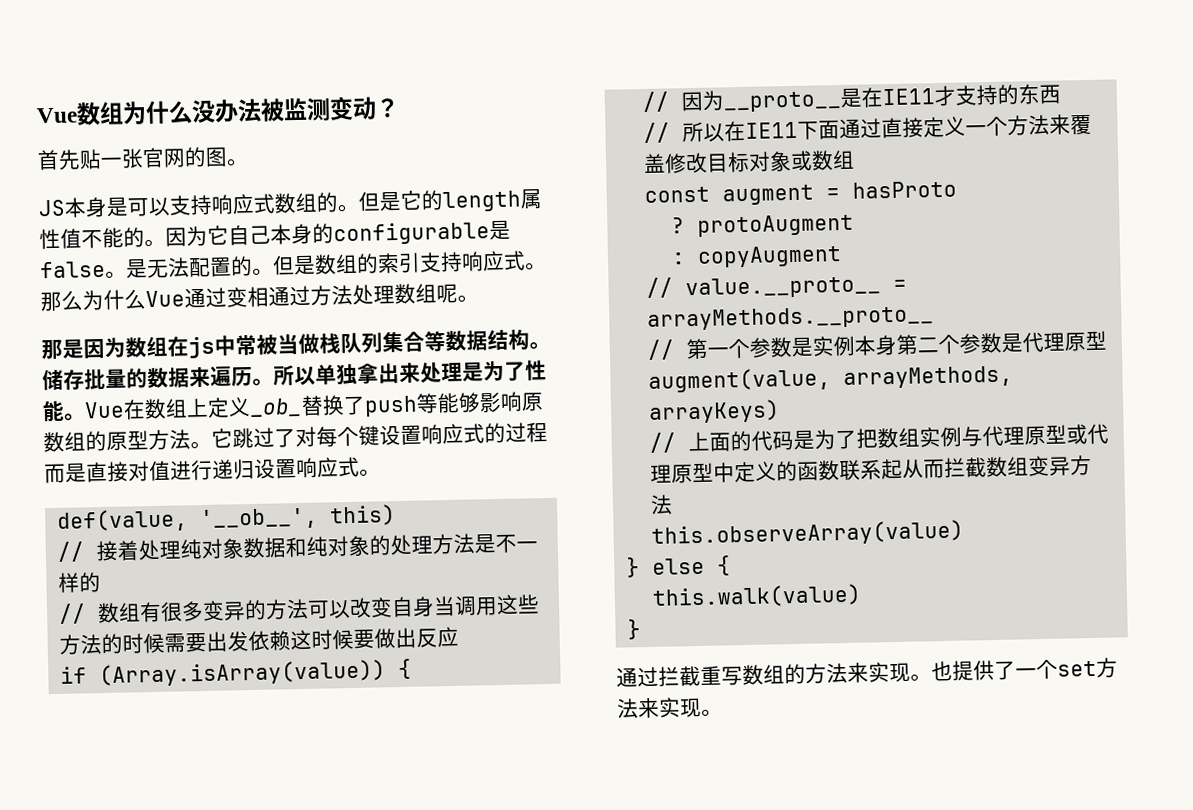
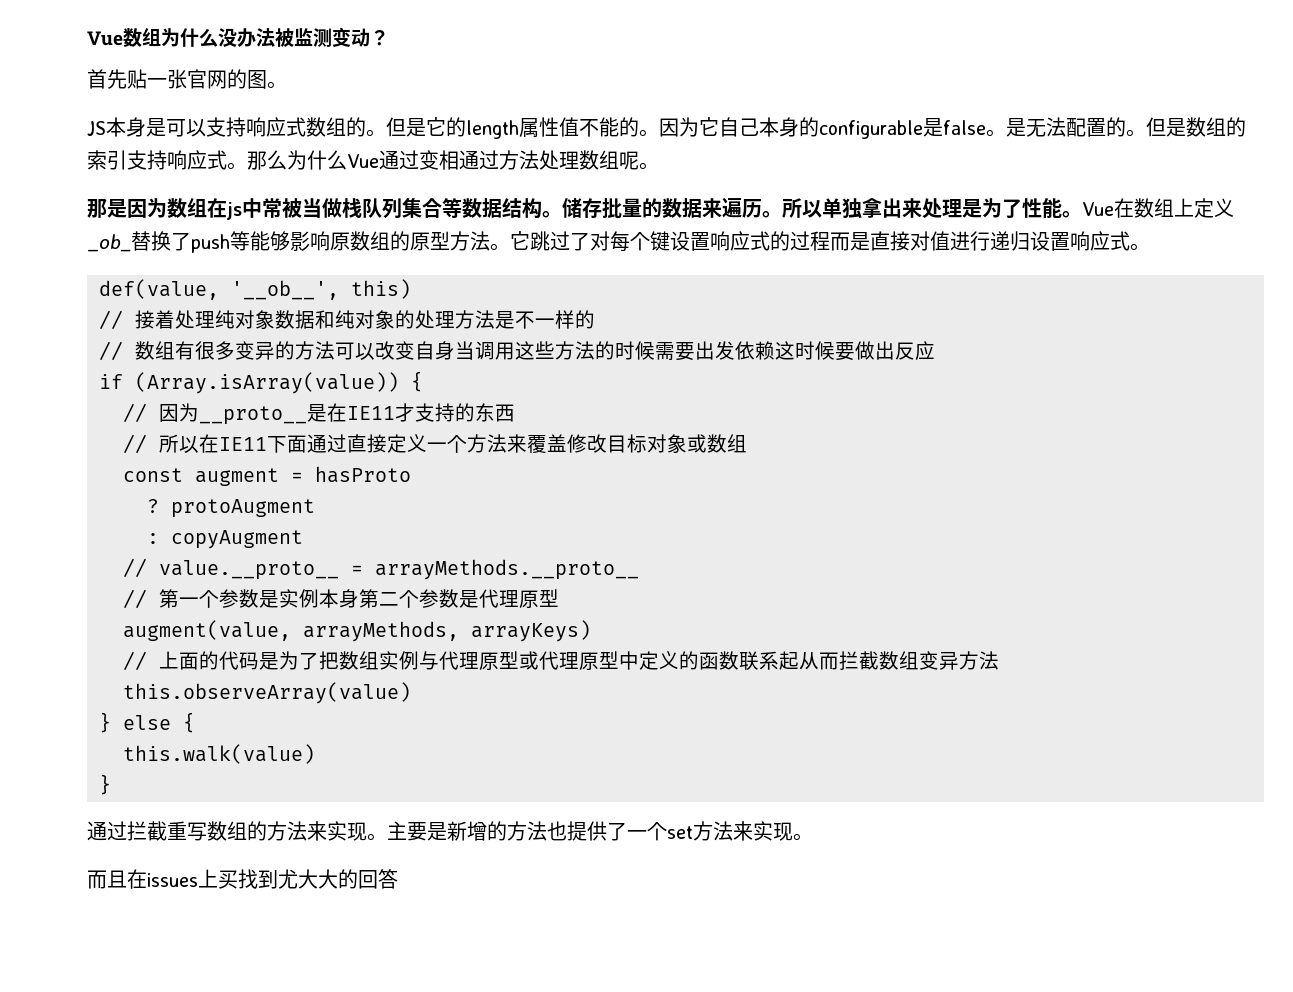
- 也提供了一个set方法来实现。
+ 主要是新增的方法也提供了一个set方法来实现。
+ 而且在issues上买找到尤大大的回答

